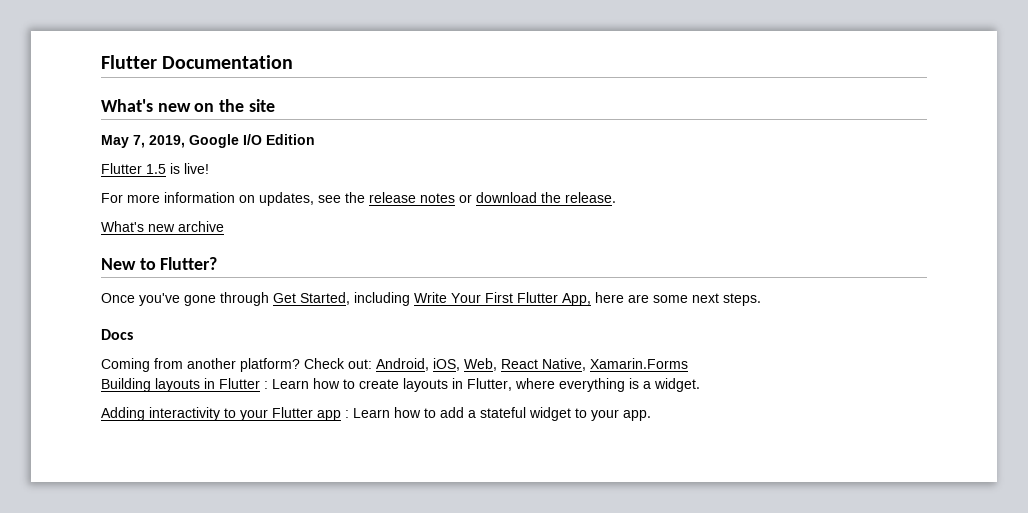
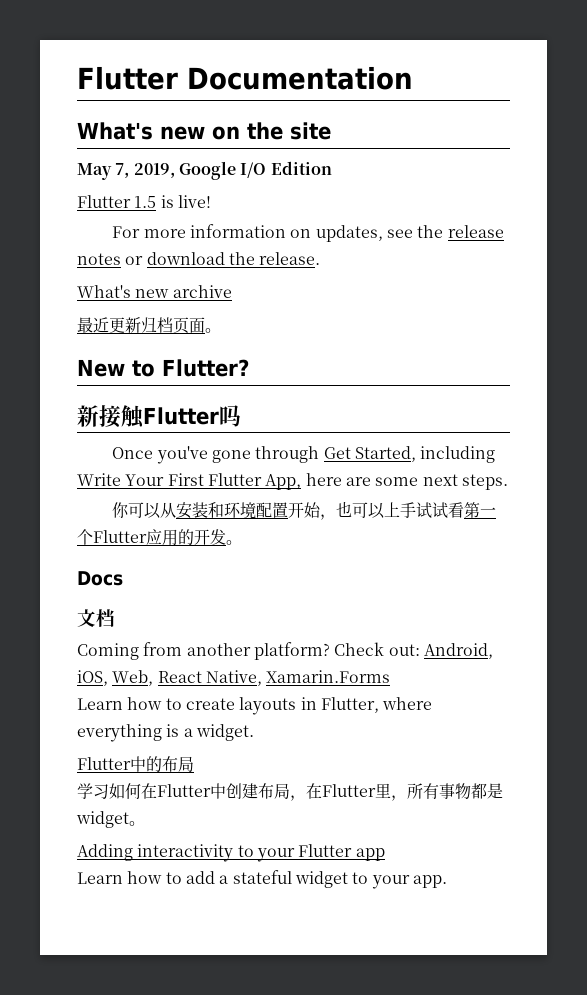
+ 最近更新归档页面。
+ 新接触Flutter吗
+ 你可以从安装和环境配置开始，也可以上手试试看第一个Flutter应用的开发。
+ 文档
- Building layouts in Flutter : Learn how to create layouts in Flutter, where everything is a widget.
+ Learn how to create layouts in Flutter, where everything is a widget.
+ Flutter中的布局
+ 学习如何在Flutter中创建布局，在Flutter里，所有事物都是widget。
- Adding interactivity to your Flutter app : Learn how to add a stateful widget to your app.
+ Adding interactivity to your Flutter app
+ Learn how to add a stateful widget to your app.

